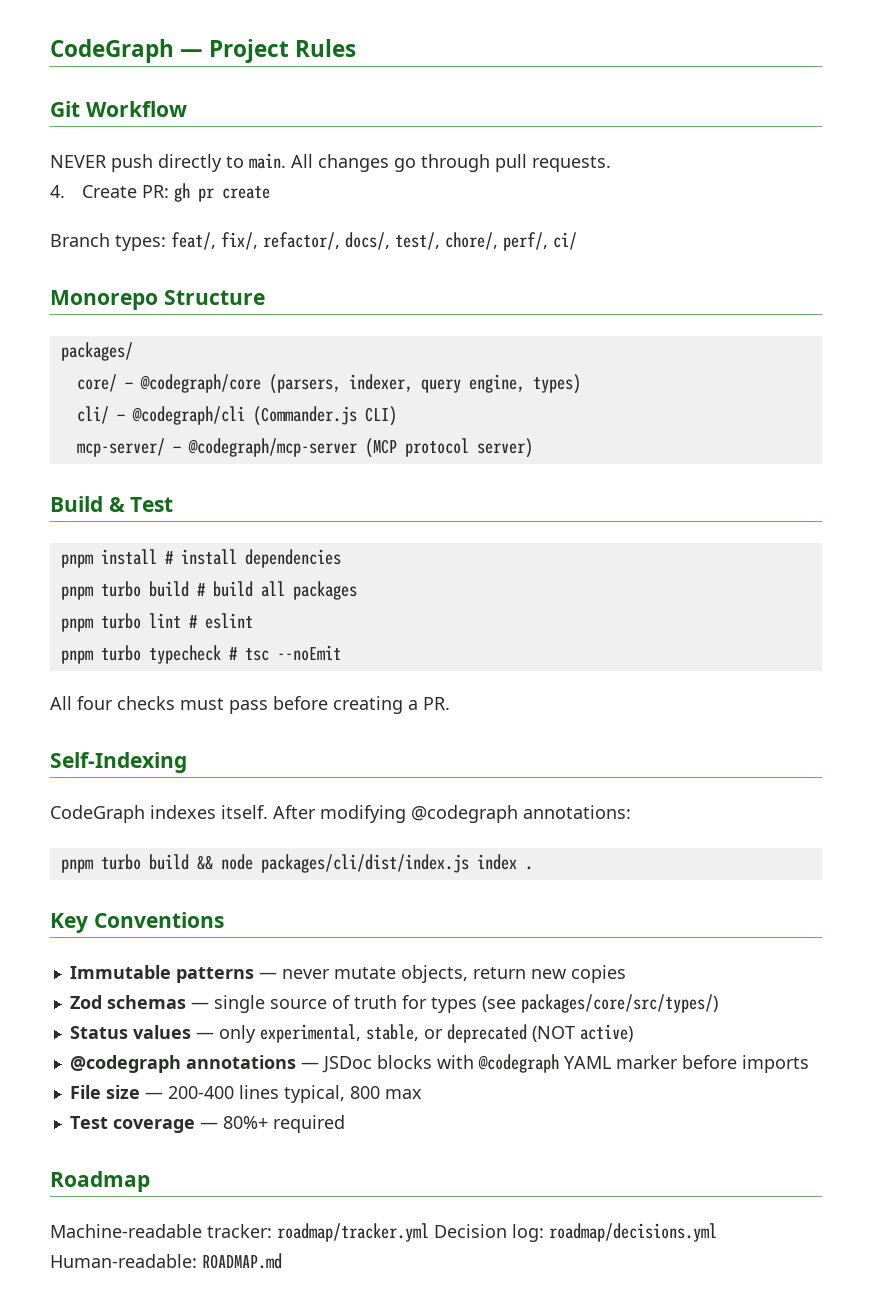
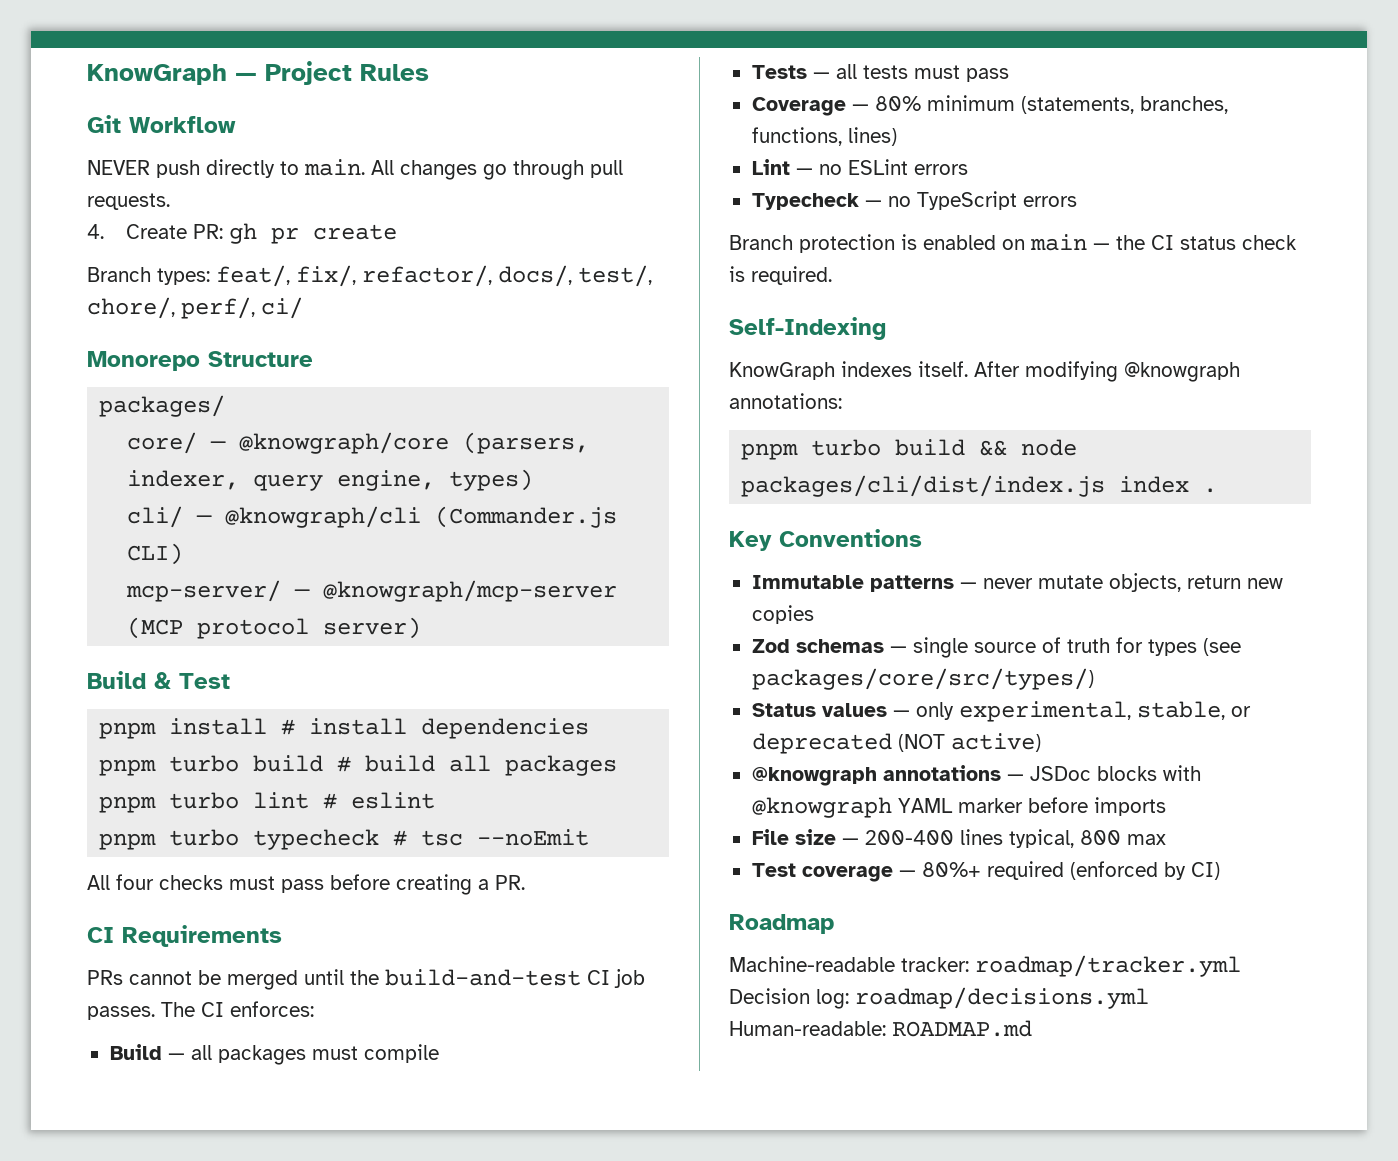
- CodeGraph — Project Rules
+ KnowGraph — Project Rules
- core/ — @codegraph/core (parsers, indexer, query engine, types)
+ core/ — @knowgraph/core (parsers, indexer, query engine, types)
- cli/ — @codegraph/cli (Commander.js CLI)
+ cli/ — @knowgraph/cli (Commander.js CLI)
- mcp-server/ — @codegraph/mcp-server (MCP protocol server)
+ mcp-server/ — @knowgraph/mcp-server (MCP protocol server)
+ CI Requirements
+ PRs cannot be merged until the build-and-test CI job passes. The CI enforces:
+ Build — all packages must compile
+ Tests — all tests must pass
+ Coverage — 80% minimum (statements, branches, functions, lines)
+ Lint — no ESLint errors
+ Typecheck — no TypeScript errors
+ Branch protection is enabled on main — the CI status check is required.
- CodeGraph indexes itself.
+ KnowGraph indexes itself.
- After modifying @codegraph annotations:
+ After modifying @knowgraph annotations:
- @codegraph annotations — JSDoc blocks with @codegraph YAML marker before imports
+ @knowgraph annotations — JSDoc blocks with @knowgraph YAML marker before imports
- Test coverage — 80%+ required
+ Test coverage — 80%+ required (enforced by CI)

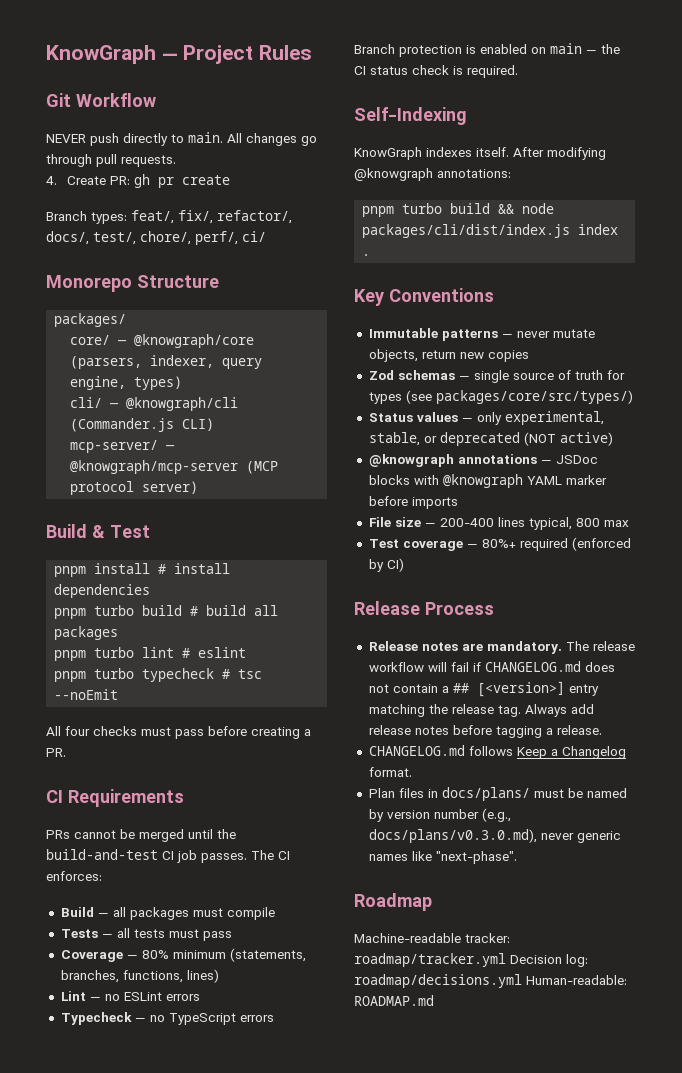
+ Release Process
+ Release notes are mandatory. The release workflow will fail if CHANGELOG.md does not contain a ## [<version>] entry matching the release tag. Always add release notes before tagging a release.
+ CHANGELOG.md follows Keep a Changelog format.
+ Plan files in docs/plans/ must be named by version number (e.g., docs/plans/v0.3.0.md), never generic names like "next-phase".

